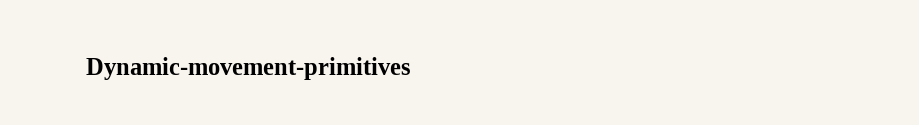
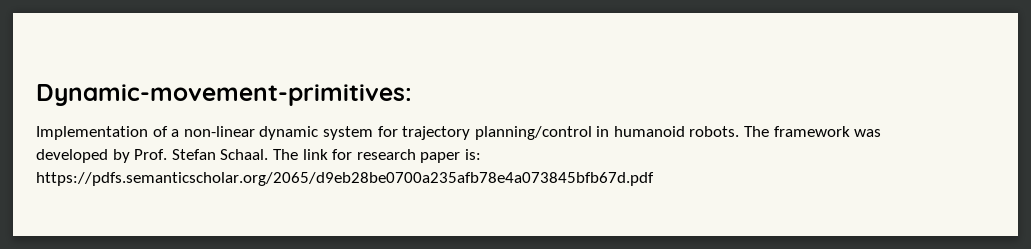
- Dynamic-movement-primitives
+ Dynamic-movement-primitives:
+ Implementation of a non-linear dynamic system for trajectory planning/control in humanoid robots. The framework was developed by Prof. Stefan Schaal. The link for research paper is: https://pdfs.semanticscholar.org/2065/d9eb28be0700a235afb78e4a073845bfb67d.pdf

